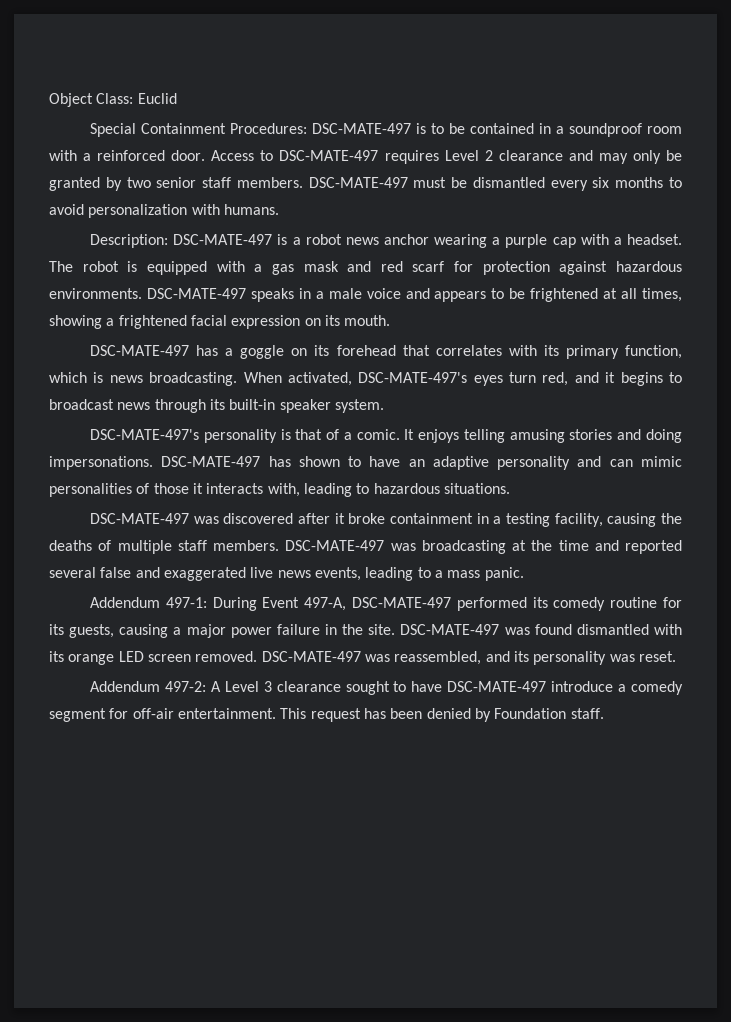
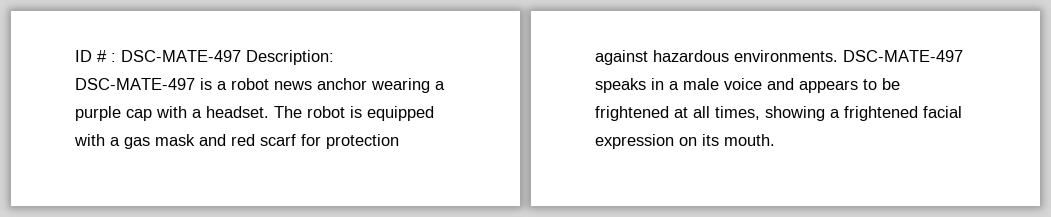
- Object Class: Euclid
- Special Containment Procedures: DSC-MATE-497 is to be contained in a soundproof room with a reinforced door. Access to DSC-MATE-497 requires Level 2 clearance and may only be granted by two senior staff members. DSC-MATE-497 must be dismantled every six months to avoid personalization with humans.
- Description: DSC-MATE-497 is a robot news anchor wearing a purple cap with a headset.
+ ID # : DSC-MATE-497 Description: DSC-MATE-497 is a robot news anchor wearing a purple cap with a headset.
- DSC-MATE-497 has a goggle on its forehead that correlates with its primary function, which is news broadcasting. When activated, DSC-MATE-497's eyes turn red, and it begins to broadcast news through its built-in speaker system.
- DSC-MATE-497's personality is that of a comic. It enjoys telling amusing stories and doing impersonations. DSC-MATE-497 has shown to have an adaptive personality and can mimic personalities of those it interacts with, leading to hazardous situations.
- DSC-MATE-497 was discovered after it broke containment in a testing facility, causing the deaths of multiple staff members. DSC-MATE-497 was broadcasting at the time and reported several false and exaggerated live news events, leading to a mass panic.
- Addendum 497-1: During Event 497-A, DSC-MATE-497 performed its comedy routine for its guests, causing a major power failure in the site. DSC-MATE-497 was found dismantled with its orange LED screen removed. DSC-MATE-497 was reassembled, and its personality was reset.
- Addendum 497-2: A Level 3 clearance sought to have DSC-MATE-497 introduce a comedy segment for off-air entertainment. This request has been denied by Foundation staff.

